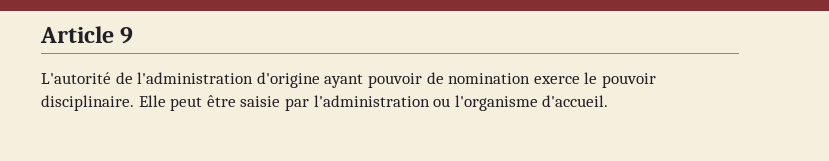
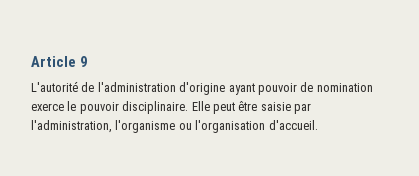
- Elle peut être saisie par l'administration ou l'organisme d'accueil.
+ Elle peut être saisie par l'administration, l'organisme ou l'organisation d'accueil.

